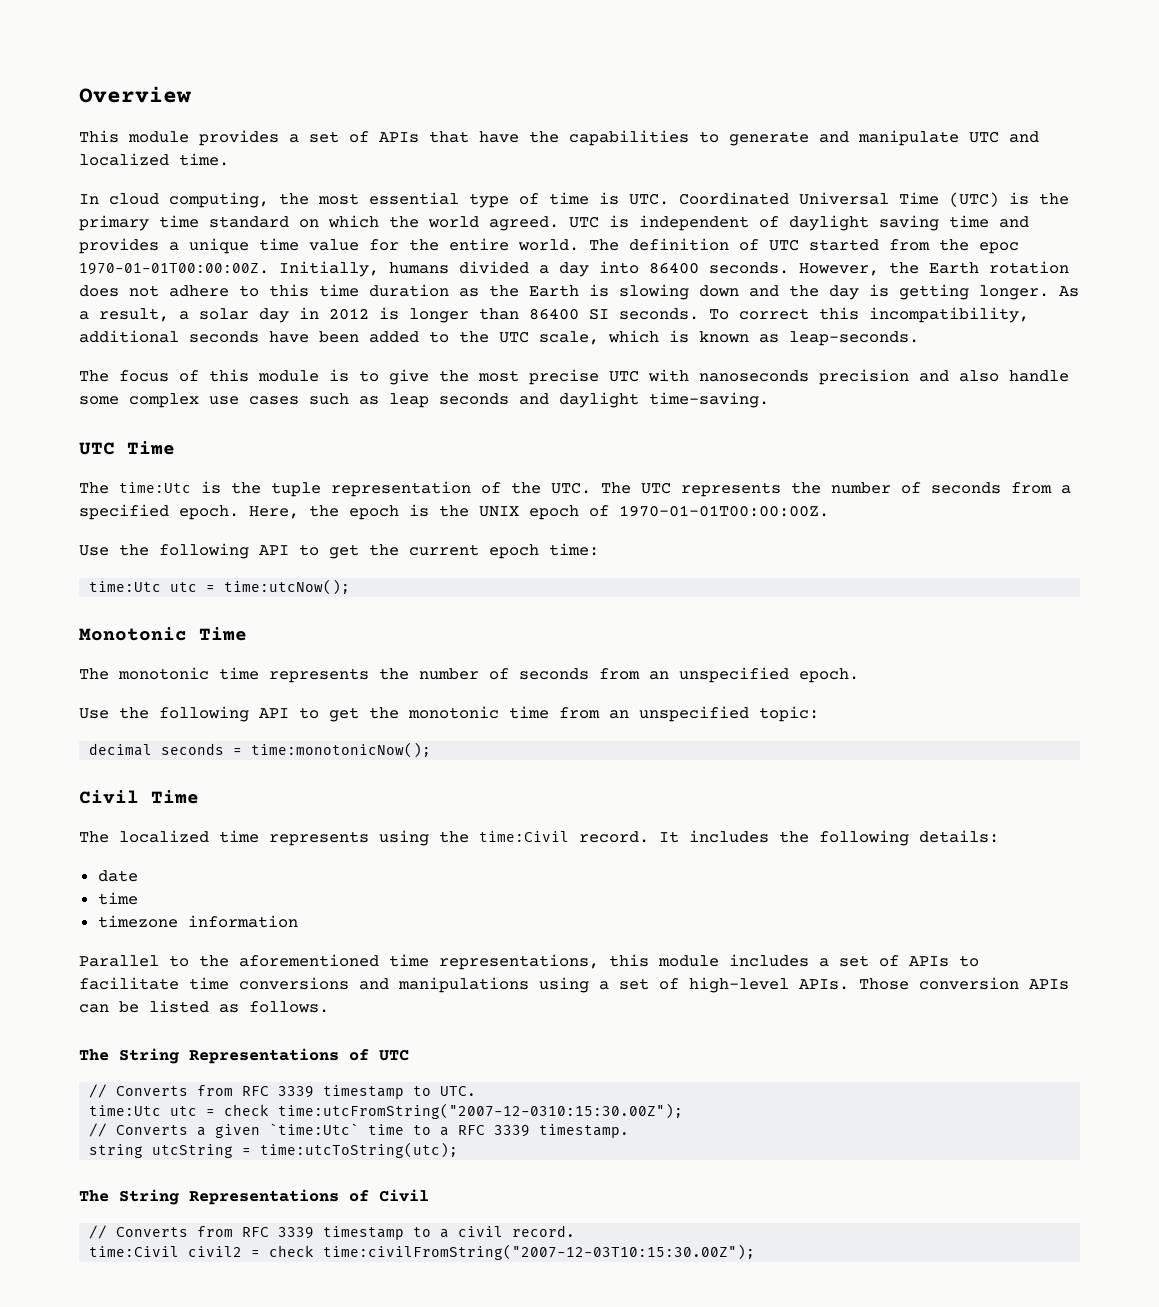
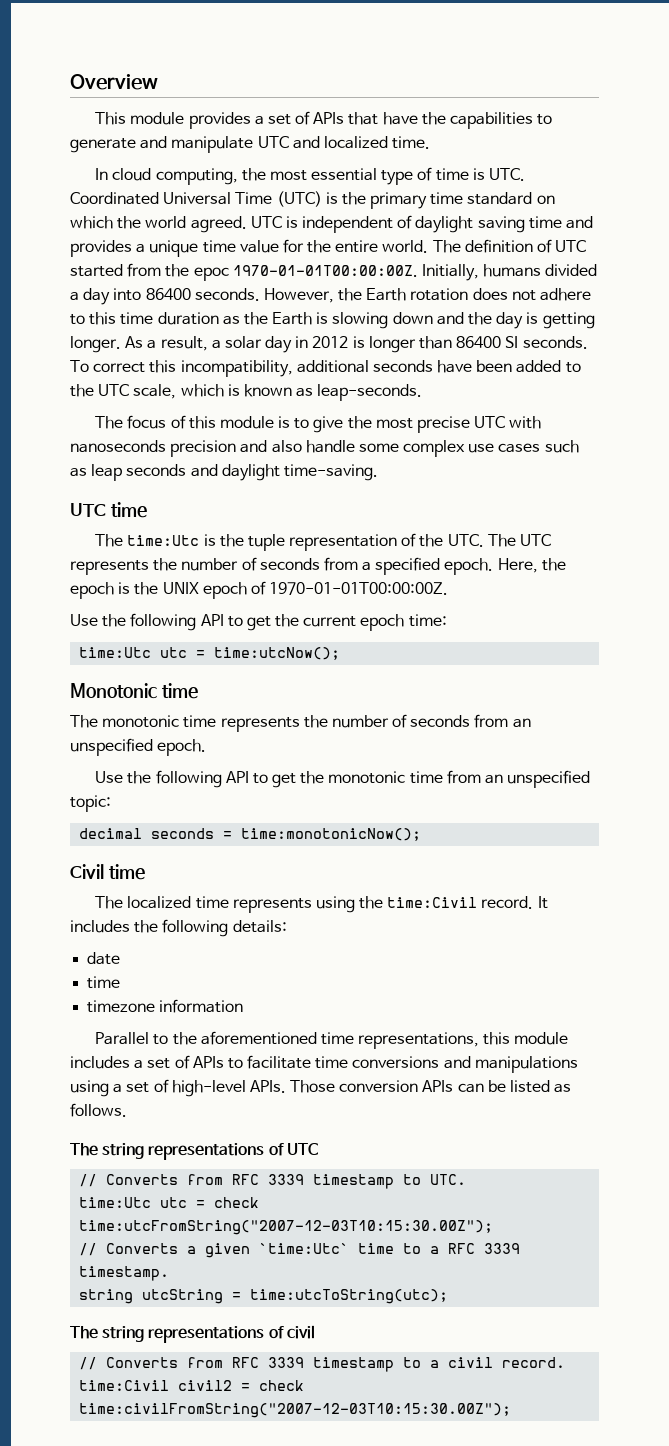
- UTC Time
+ UTC time
- Monotonic Time
+ Monotonic time
- Civil Time
+ Civil time
- The String Representations of UTC
+ The string representations of UTC
- time:Utc utc = check time:utcFromString("2007-12-0310:15:30.00Z");
+ time:Utc utc = check time:utcFromString("2007-12-03T10:15:30.00Z");
- The String Representations of Civil
+ The string representations of civil

